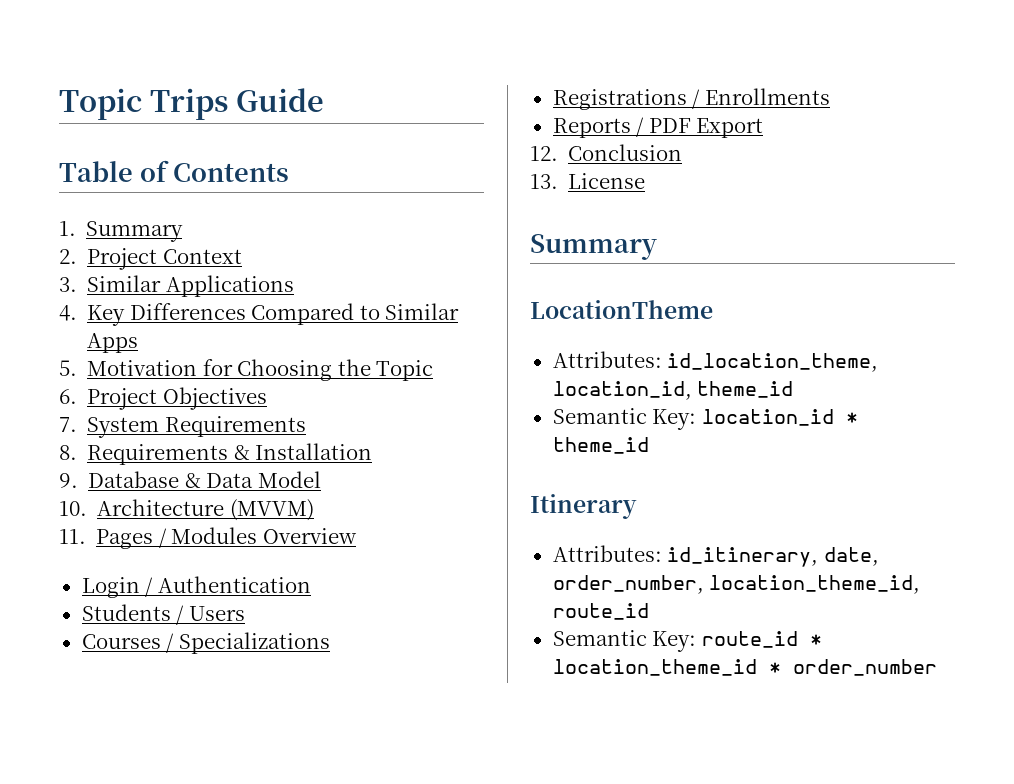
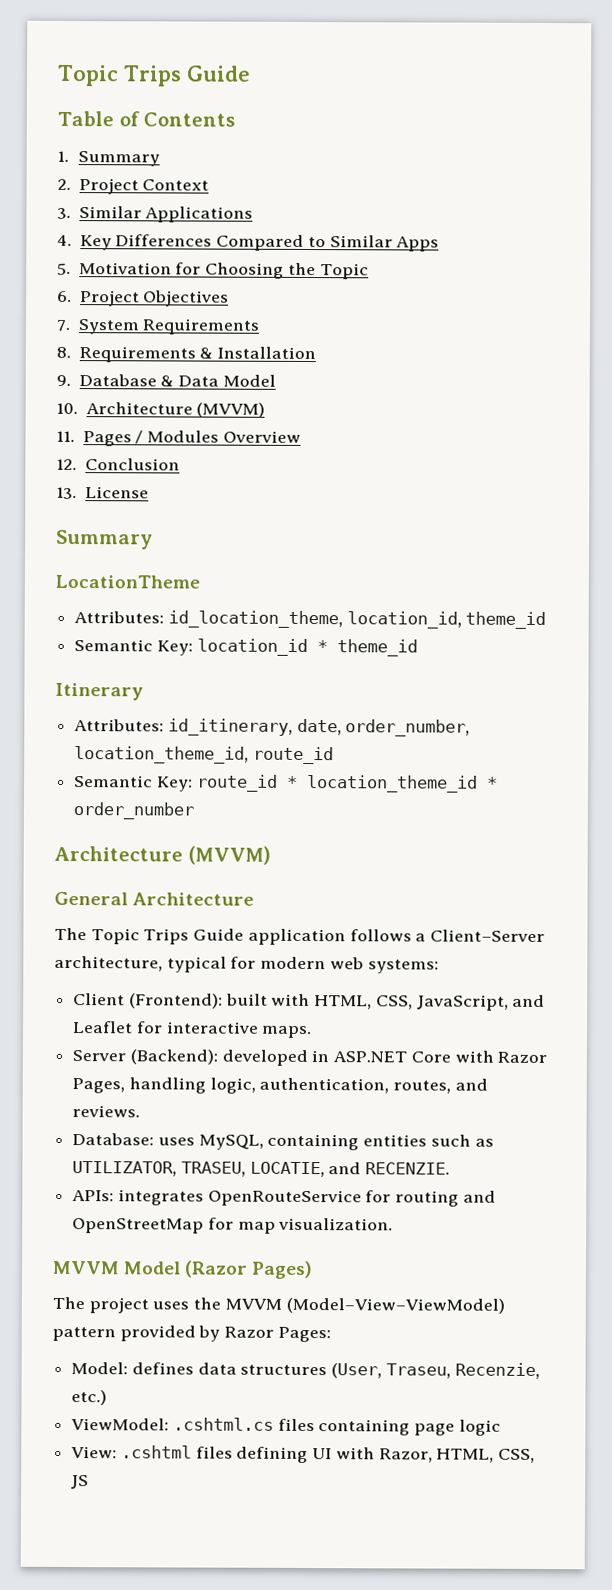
- Login / Authentication
- Students / Users
- Courses / Specializations
- Registrations / Enrollments
- Reports / PDF Export
  Semantic Key: route_id * location_theme_id * order_number
+ Architecture (MVVM)
+ General Architecture
+ The Topic Trips Guide application follows a Client–Server architecture, typical for modern web systems:
+ Client (Frontend): built with HTML, CSS, JavaScript, and Leaflet for interactive maps.
+ Server (Backend): developed in ASP.NET Core with Razor Pages, handling logic, authentication, routes, and reviews.
+ Database: uses MySQL, containing entities such as UTILIZATOR, TRASEU, LOCATIE, and RECENZIE.
+ APIs: integrates OpenRouteService for routing and OpenStreetMap for map visualization.
+ MVVM Model (Razor Pages)
+ The project uses the MVVM (Model–View–ViewModel) pattern provided by Razor Pages:
+ Model: defines data structures (User, Traseu, Recenzie, etc.)
+ ViewModel: .cshtml.cs files containing page logic
+ View: .cshtml files defining UI with Razor, HTML, CSS, JS

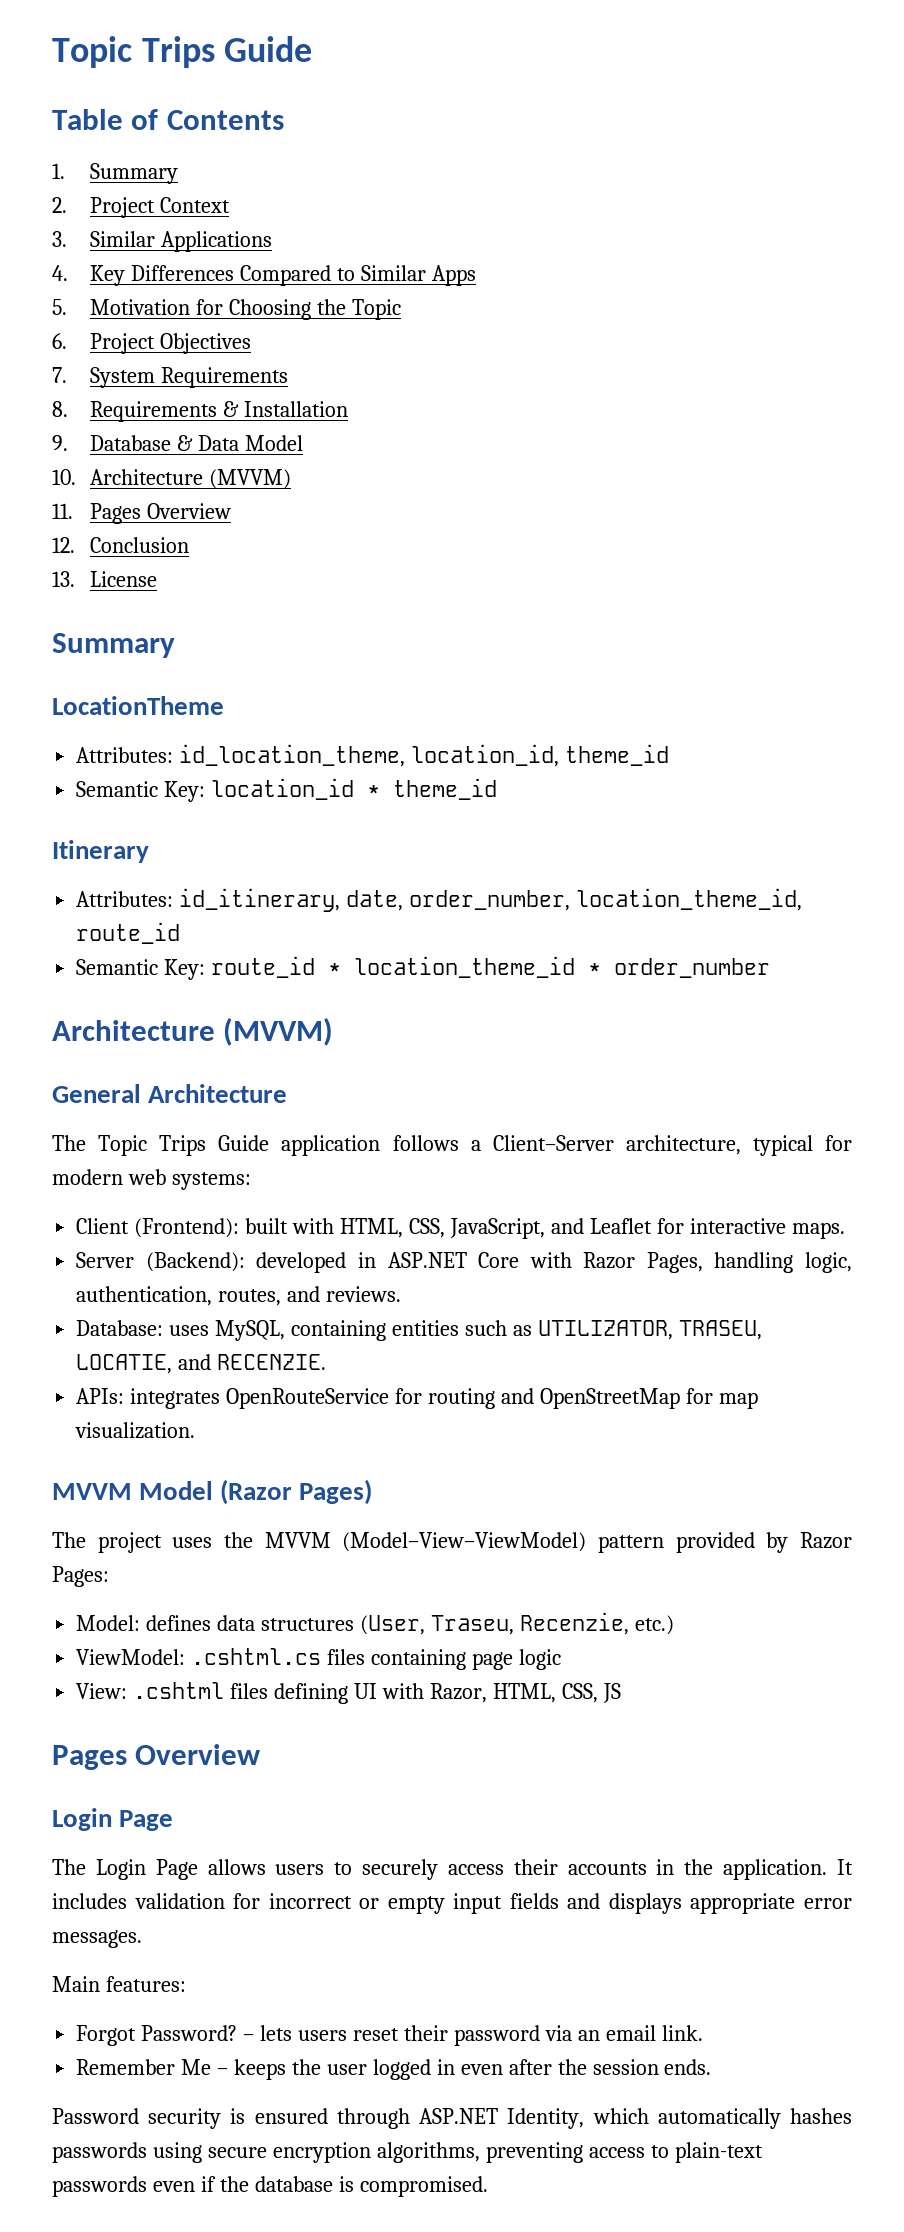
- 11. Pages / Modules Overview
+ 11. Pages Overview
  View: .cshtml files defining UI with Razor, HTML, CSS, JS
+ Pages Overview
+ Login Page
+ The Login Page allows users to securely access their accounts in the application. It includes validation for incorrect or empty input fields and displays appropriate error messages.
+ Main features:
+ Forgot Password? – lets users reset their password via an email link.
+ Remember Me – keeps the user logged in even after the session ends.
+ Password security is ensured through ASP.NET Identity, which automatically hashes passwords using secure encryption algorithms, preventing access to plain-text passwords even if the database is compromised.

